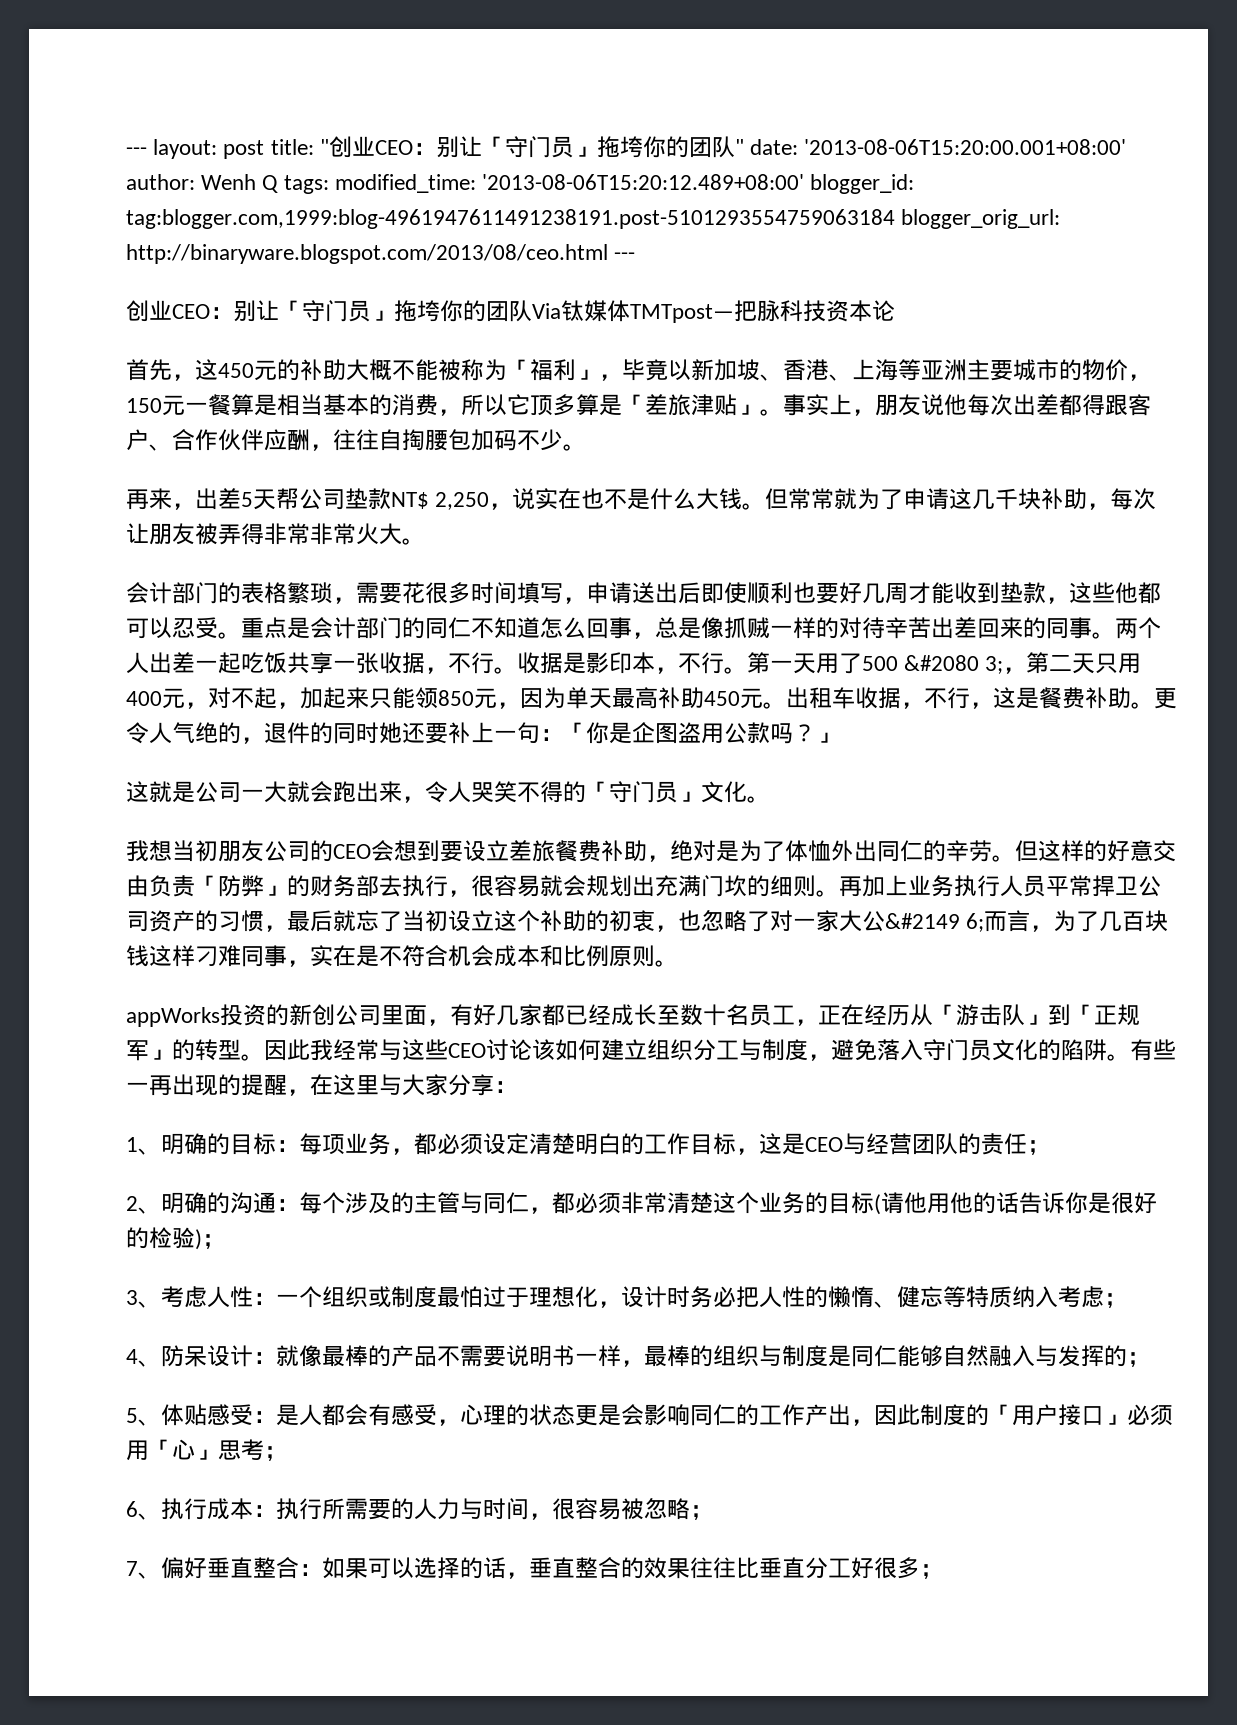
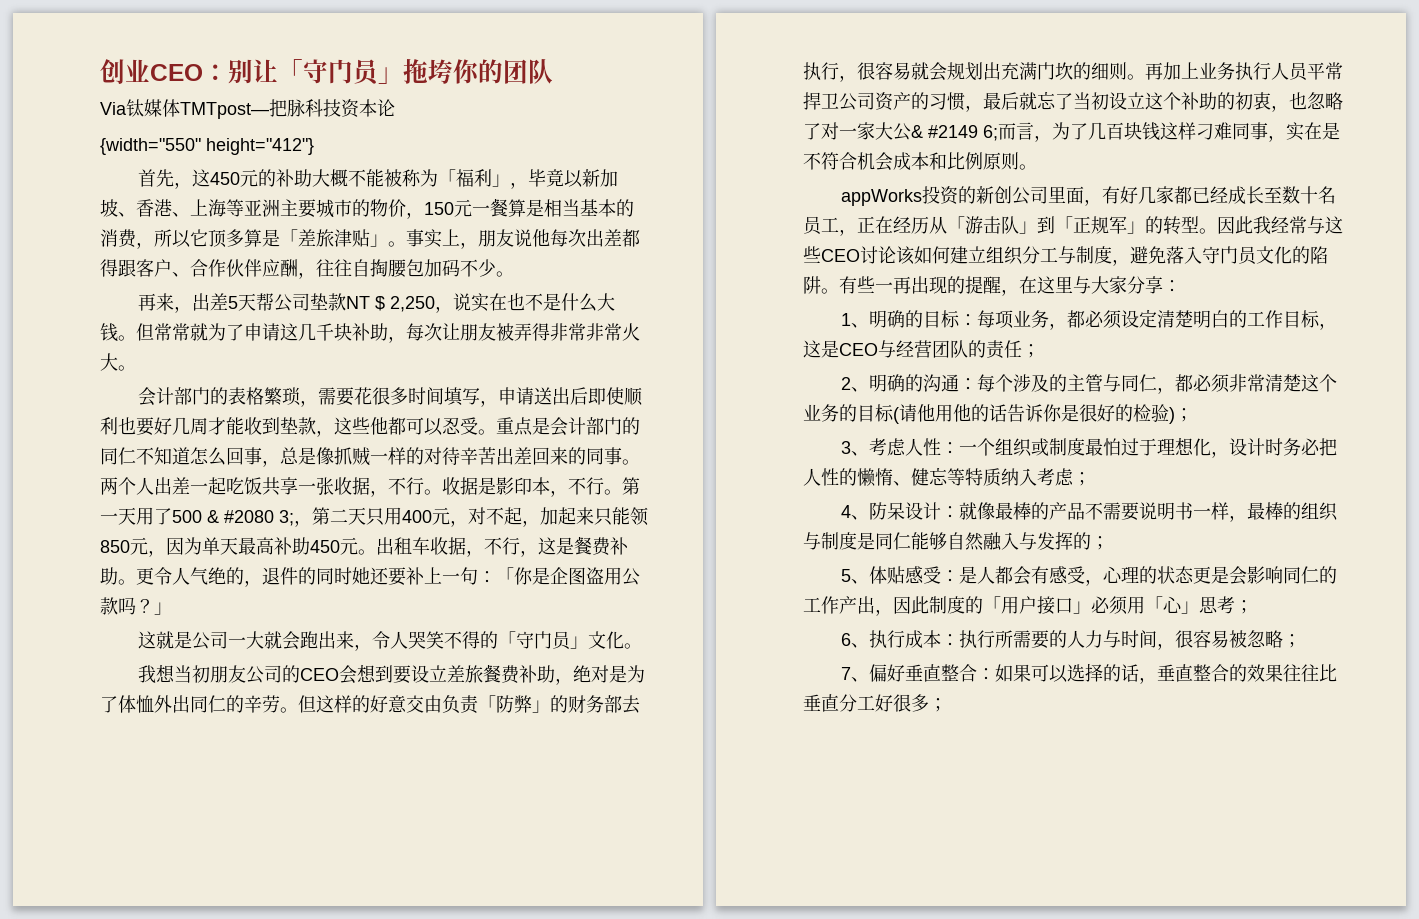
- --- layout: post title: "创业CEO：别让「守门员」拖垮你的团队" date: '2013-08-06T15:20:00.001+08:00' author: Wenh Q tags: modified_time: '2013-08-06T15:20:12.489+08:00' blogger_id: tag:blogger.com,1999:blog-4961947611491238191.post-5101293554759063184 blogger_orig_url: http://binaryware.blogspot.com/2013/08/ceo.html ---
- 创业CEO：别让「守门员」拖垮你的团队Via钛媒体TMTpost—把脉科技资本论
+ 创业CEO：别让「守门员」拖垮你的团队
+ Via钛媒体TMTpost—把脉科技资本论
+ {width="550" height="412"}
- 再来，出差5天帮公司垫款NT$ 2,250，说实在也不是什么大钱。
+ 再来，出差5天帮公司垫款NT $ 2,250，说实在也不是什么大钱。
- 第一天用了500 &#2080 3;，第二天只用400元，对不起，加起来只能领850元，因为单天最高补助450元。
+ 第一天用了500 & #2080 3;，第二天只用400元，对不起，加起来只能领850元，因为单天最高补助450元。
- 再加上业务执行人员平常捍卫公司资产的习惯，最后就忘了当初设立这个补助的初衷，也忽略了对一家大公&#2149 6;而言，为了几百块钱这样刁难同事，实在是不符合机会成本和比例原则。
+ 再加上业务执行人员平常捍卫公司资产的习惯，最后就忘了当初设立这个补助的初衷，也忽略了对一家大公& #2149 6;而言，为了几百块钱这样刁难同事，实在是不符合机会成本和比例原则。

